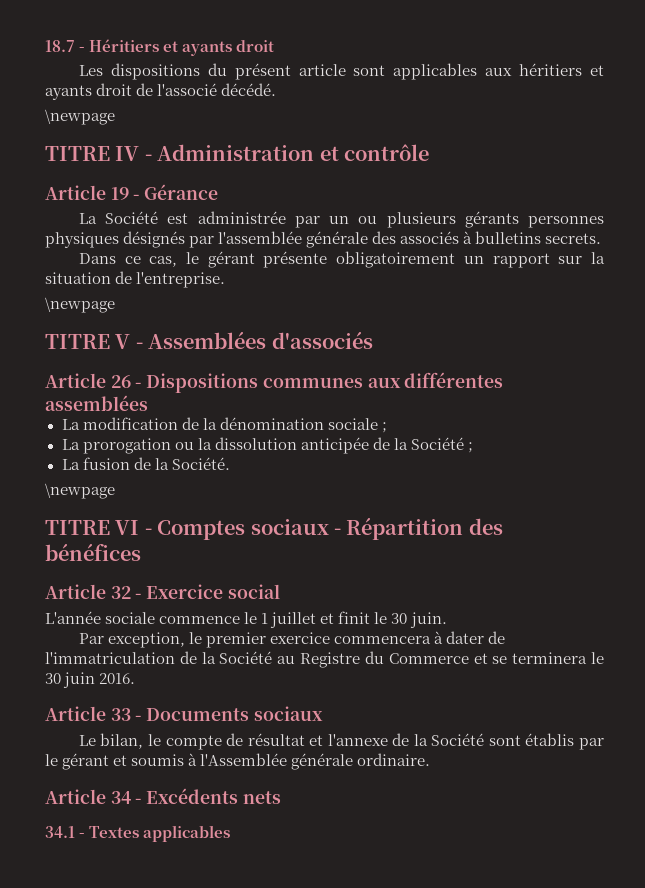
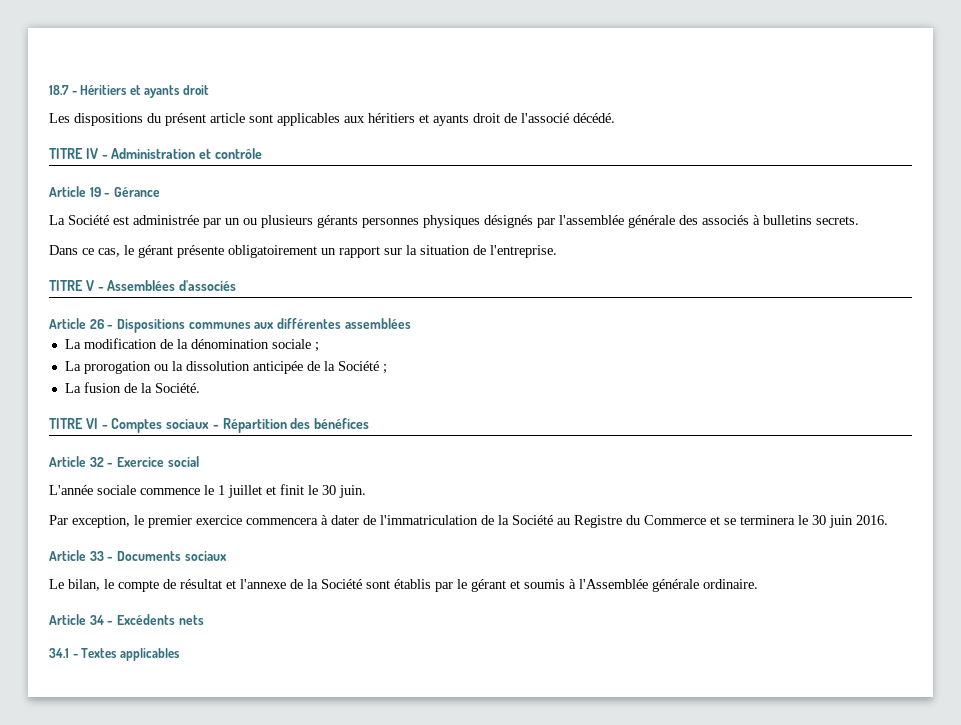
  Les dispositions du présent article sont applicables aux héritiers et ayants droit de l'associé décédé.
- \newpage
  Dans ce cas, le gérant présente obligatoirement un rapport sur la situation de l'entreprise.
- \newpage
  La fusion de la Société.
- \newpage

